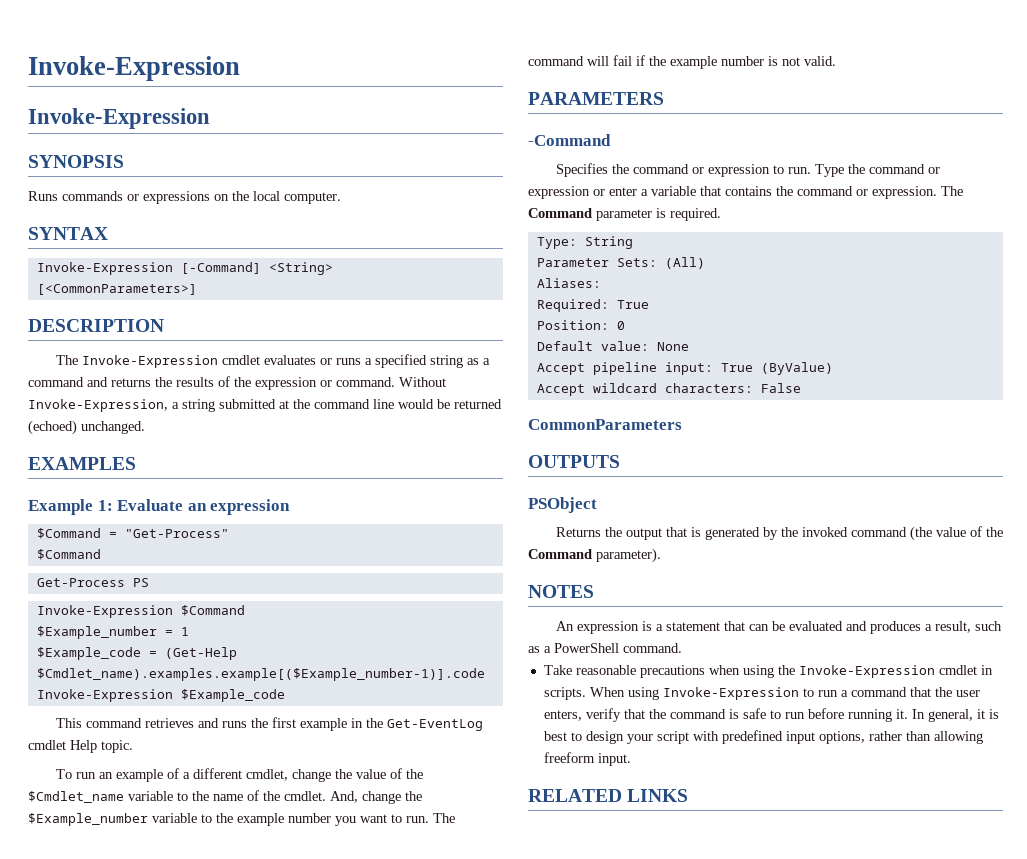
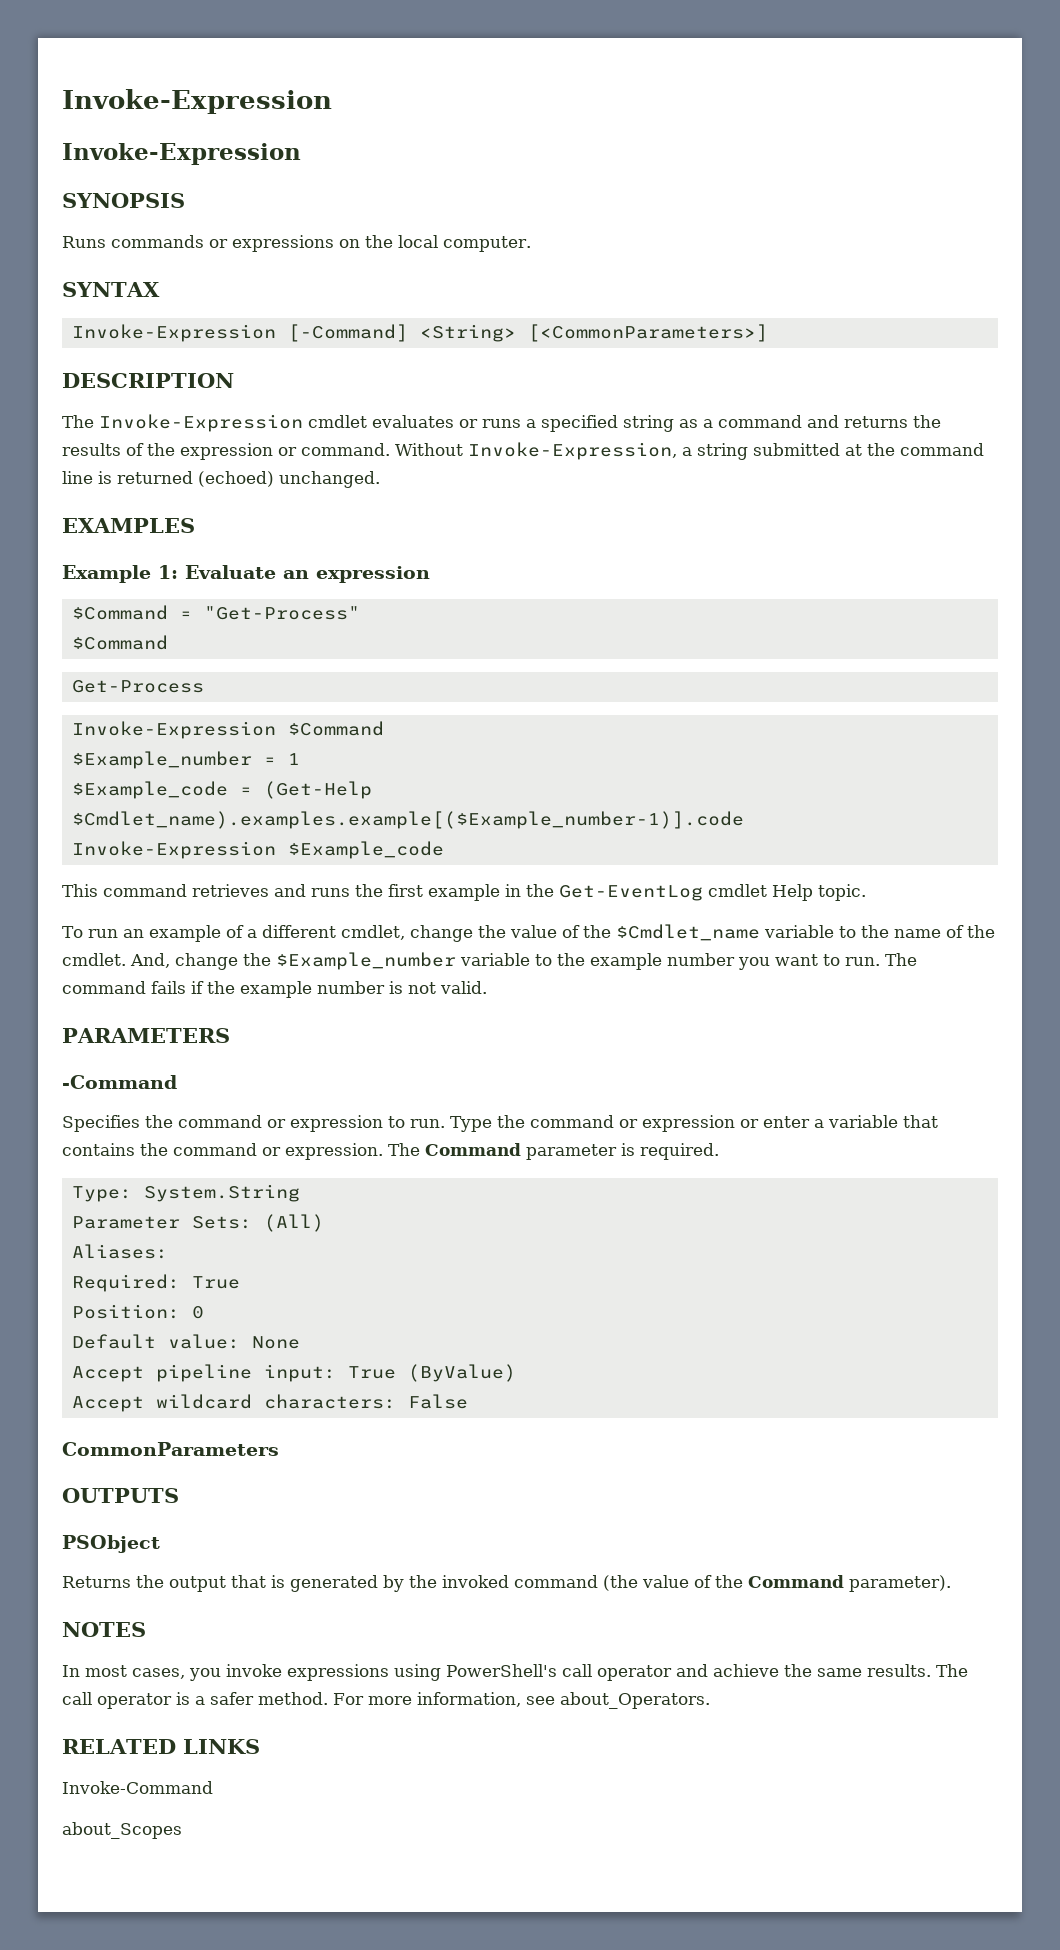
- Without Invoke-Expression, a string submitted at the command line would be returned (echoed) unchanged.
+ Without Invoke-Expression, a string submitted at the command line is returned (echoed) unchanged.
- Get-Process PS
+ Get-Process
- The command will fail if the example number is not valid.
+ The command fails if the example number is not valid.
- Type: String
+ Type: System.String
- An expression is a statement that can be evaluated and produces a result, such as a PowerShell command.
- Take reasonable precautions when using the Invoke-Expression cmdlet in scripts. When using Invoke-Expression to run a command that the user enters, verify that the command is safe to run before running it. In general, it is best to design your script with predefined input options, rather than allowing freeform input.
+ In most cases, you invoke expressions using PowerShell's call operator and achieve the same results. The call operator is a safer method. For more information, see about_Operators.
+ Invoke-Command
+ about_Scopes

